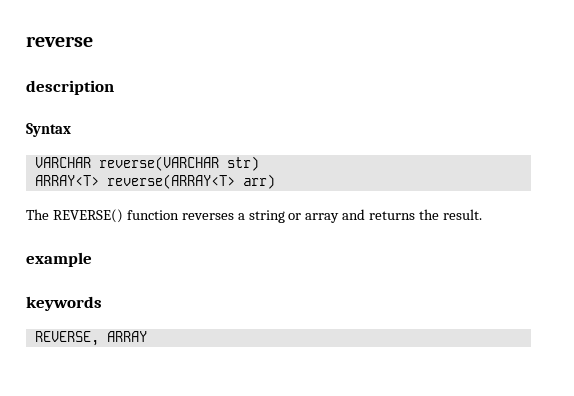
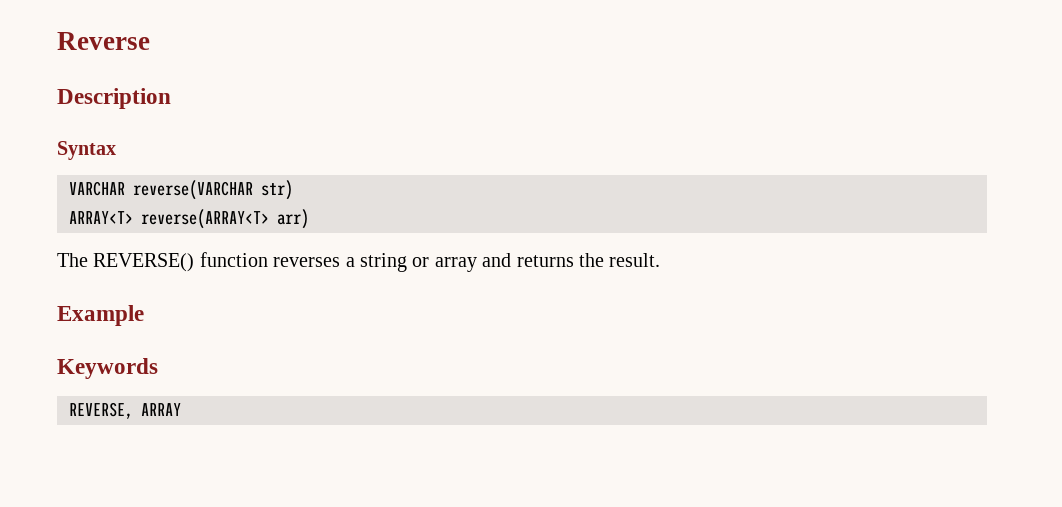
- reverse
- description
+ Reverse
+ Description
- example
- keywords
+ Example
+ Keywords

